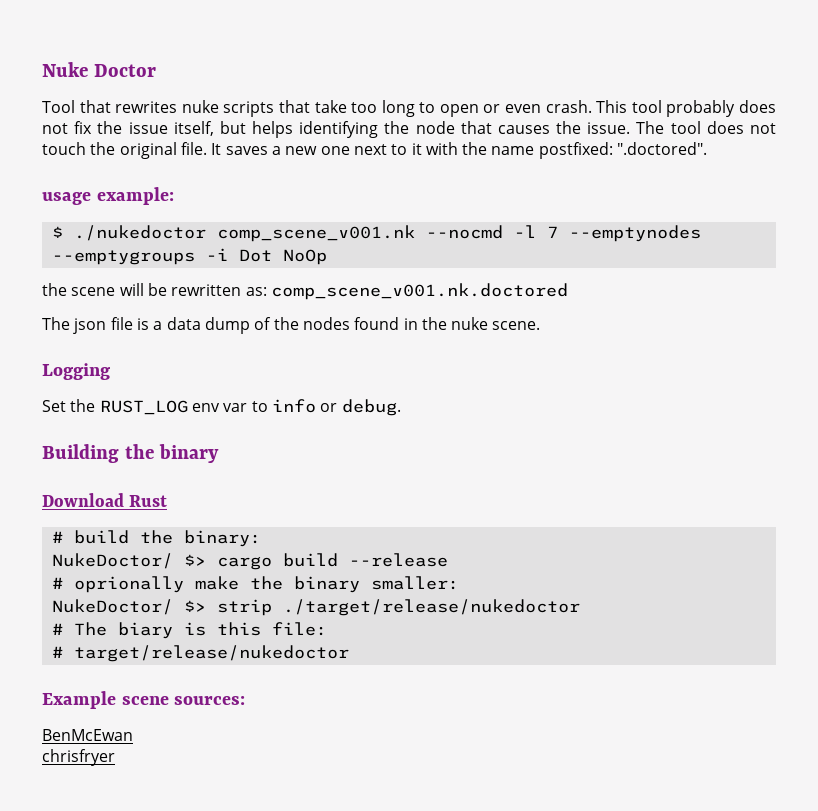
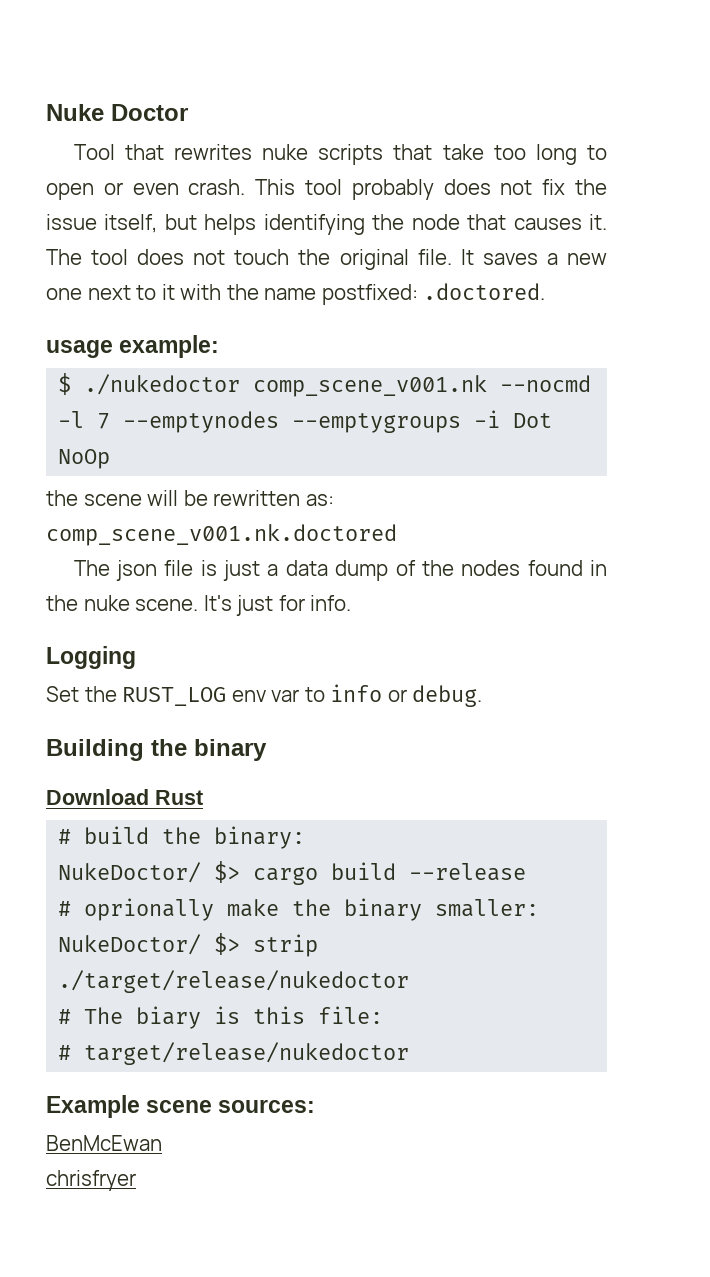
- This tool probably does not fix the issue itself, but helps identifying the node that causes the issue.
+ This tool probably does not fix the issue itself, but helps identifying the node that causes it.
- It saves a new one next to it with the name postfixed: ".doctored".
+ It saves a new one next to it with the name postfixed: .doctored.
- The json file is a data dump of the nodes found in the nuke scene.
+ The json file is just a data dump of the nodes found in the nuke scene. It's just for info.

